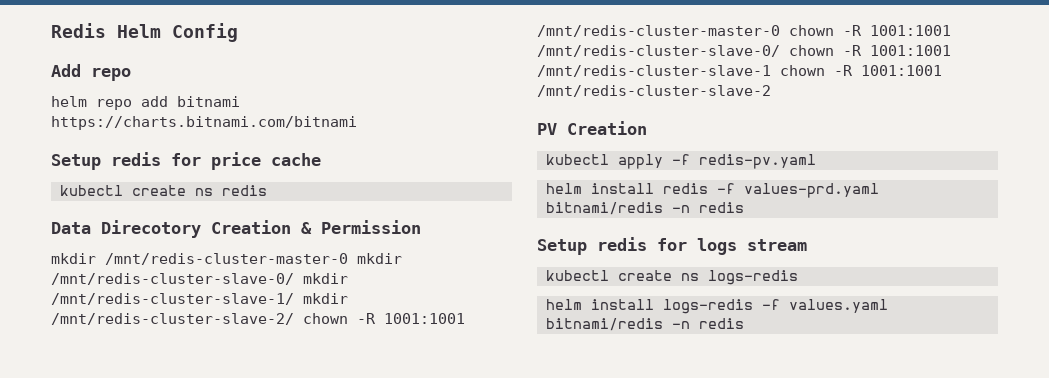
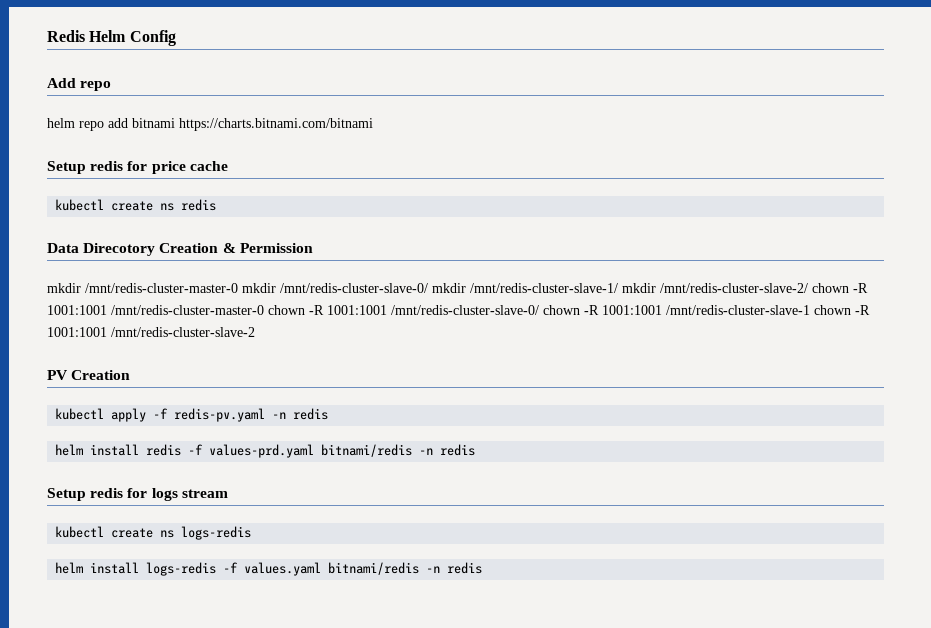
- kubectl apply -f redis-pv.yaml
+ kubectl apply -f redis-pv.yaml -n redis

